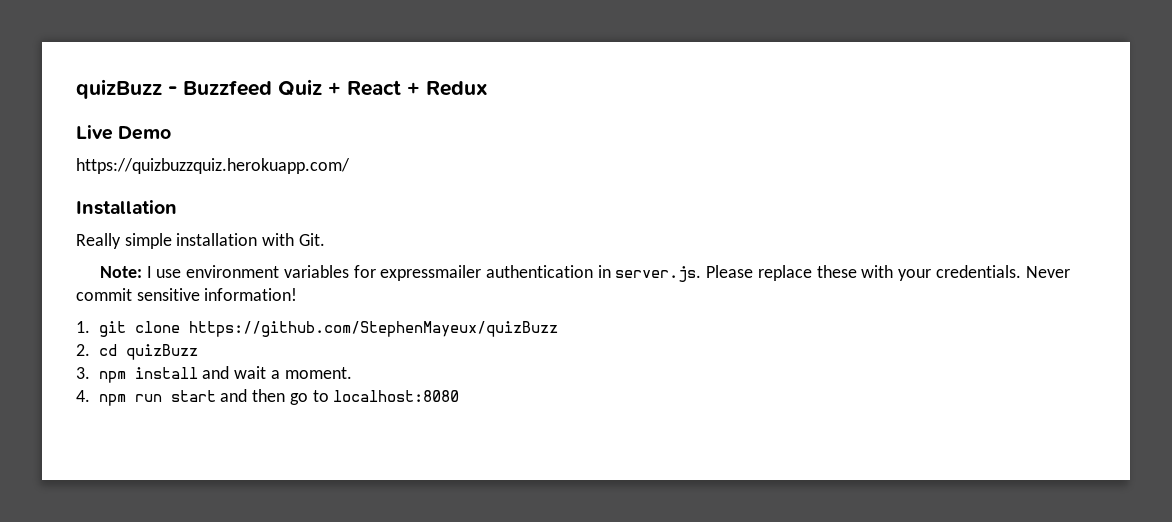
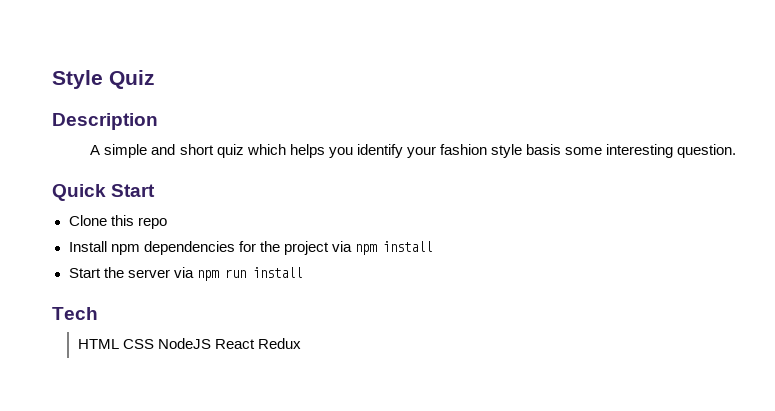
- quizBuzz - Buzzfeed Quiz + React + Redux
- Live Demo
- https://quizbuzzquiz.herokuapp.com/
- Installation
- Really simple installation with Git.
- Note: I use environment variables for expressmailer authentication in server.js. Please replace these with your credentials. Never commit sensitive information!
- 1. git clone https://github.com/StephenMayeux/quizBuzz
- 2. cd quizBuzz
- 3. npm install and wait a moment.
- 4. npm run start and then go to localhost:8080
+ Style Quiz
+ Description
+ A simple and short quiz which helps you identify your fashion style basis some interesting question.
+ Quick Start
+ Clone this repo
+ Install npm dependencies for the project via npm install
+ Start the server via npm run install
+ Tech
+ HTML CSS NodeJS React Redux

